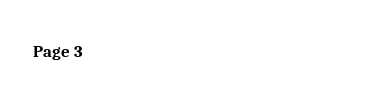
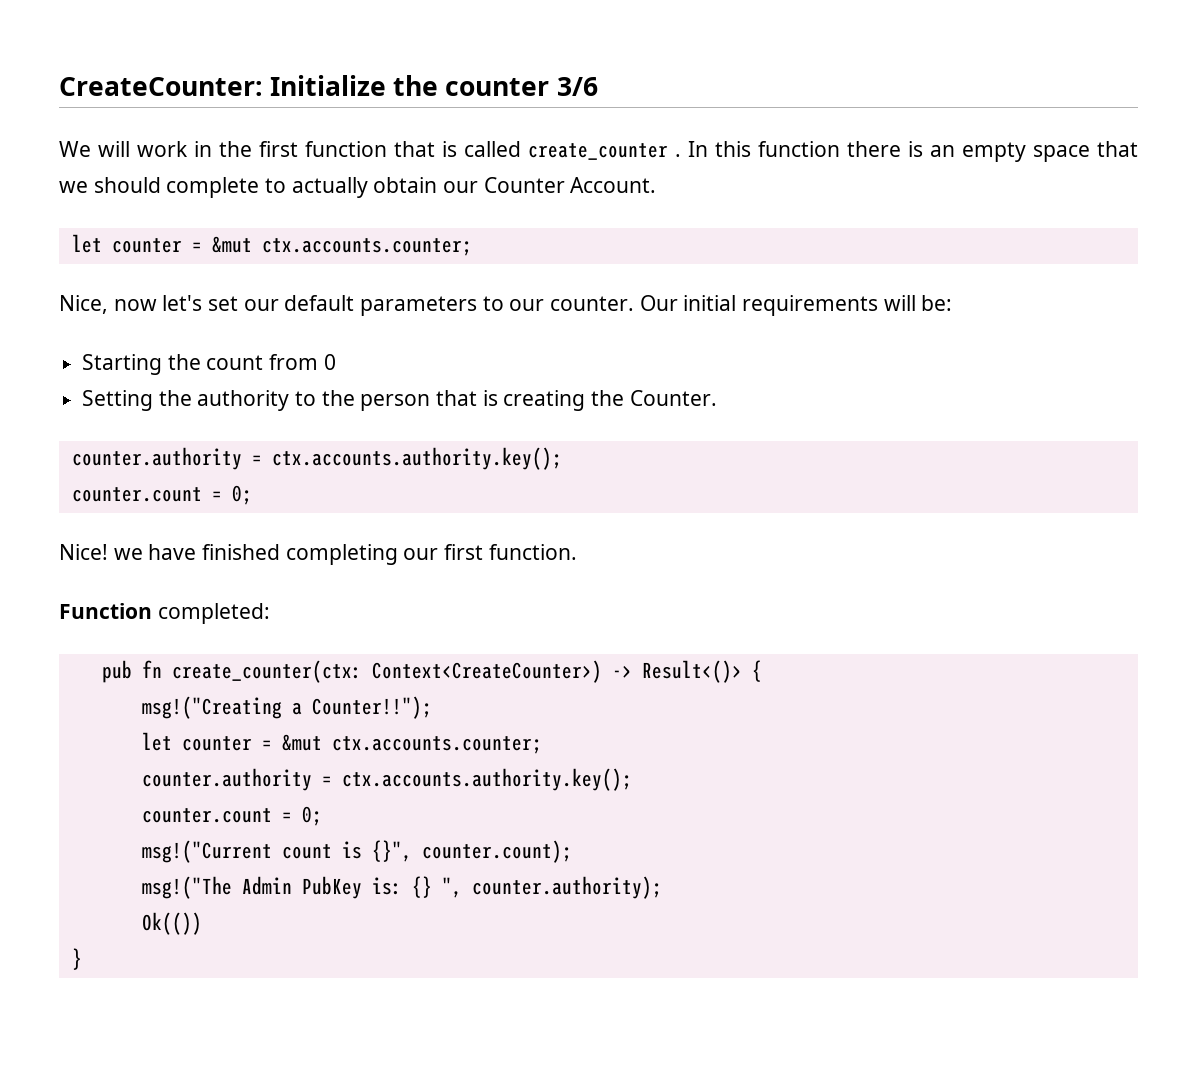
- Page 3
+ CreateCounter: Initialize the counter 3/6
+ We will work in the first function that is called create_counter . In this function there is an empty space that we should complete to actually obtain our Counter Account.
+ let counter = &mut ctx.accounts.counter;
+ Nice, now let's set our default parameters to our counter. Our initial requirements will be:
+ Starting the count from 0
+ Setting the authority to the person that is creating the Counter.
+ counter.authority = ctx.accounts.authority.key();
+ counter.count = 0;
+ Nice! we have finished completing our first function.
+ Function completed:
+ pub fn create_counter(ctx: Context<CreateCounter>) -> Result<()> {
+ msg!("Creating a Counter!!");
+ let counter = &mut ctx.accounts.counter;
+ counter.authority = ctx.accounts.authority.key();
+ counter.count = 0;
+ msg!("Current count is {}", counter.count);
+ msg!("The Admin PubKey is: {} ", counter.authority);
+ Ok(())
+ }

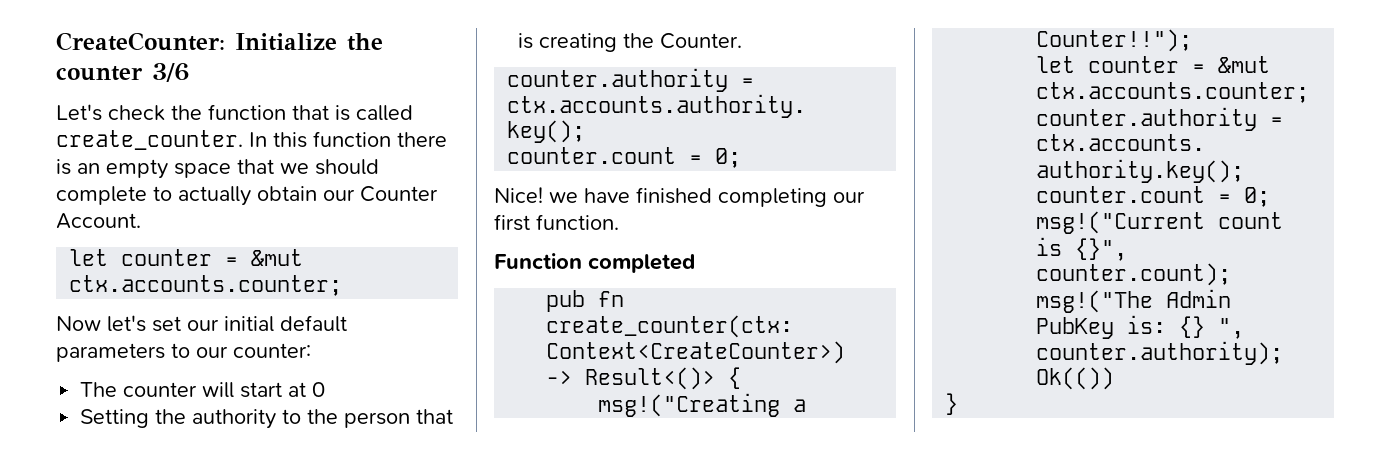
- We will work in the first function that is called create_counter .
+ Let's check the function that is called create_counter.
- Nice, now let's set our default parameters to our counter. Our initial requirements will be:
- Starting the count from 0
+ Now let's set our initial default parameters to our counter:
+ The counter will start at 0
- Function completed:
+ Function completed

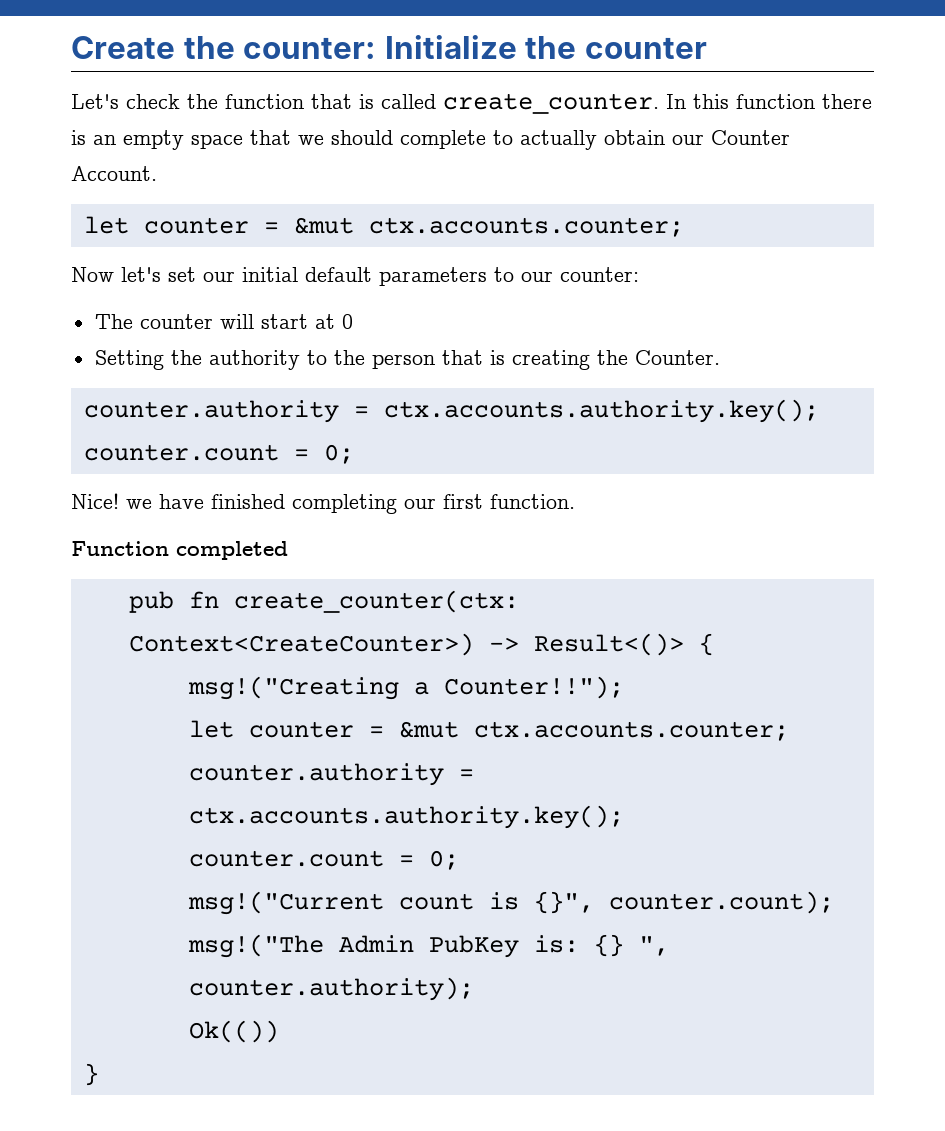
- CreateCounter: Initialize the counter 3/6
+ Create the counter: Initialize the counter

